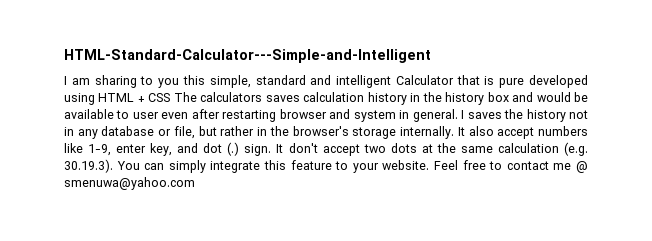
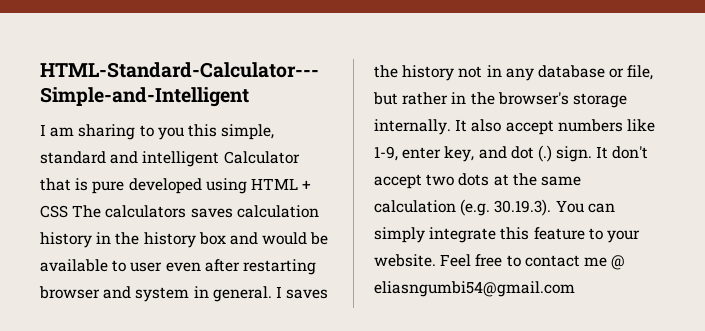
- Feel free to contact me @ smenuwa@yahoo.com
+ Feel free to contact me @ eliasngumbi54@gmail.com

